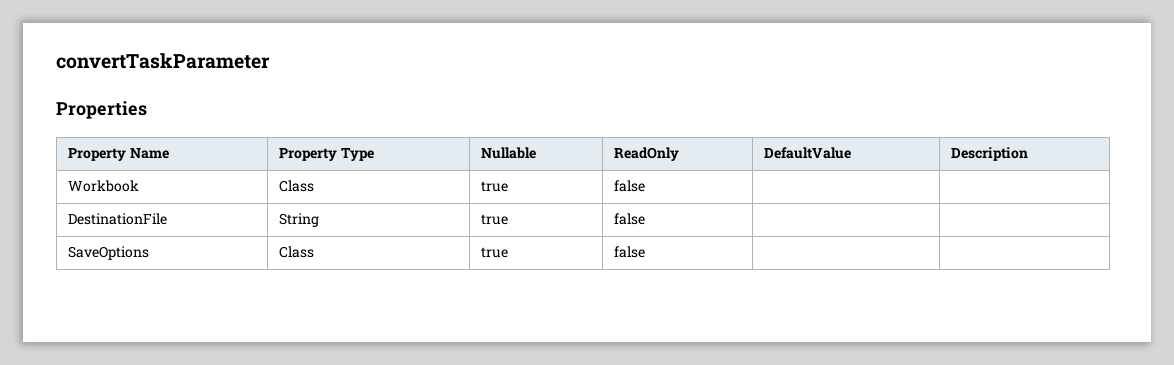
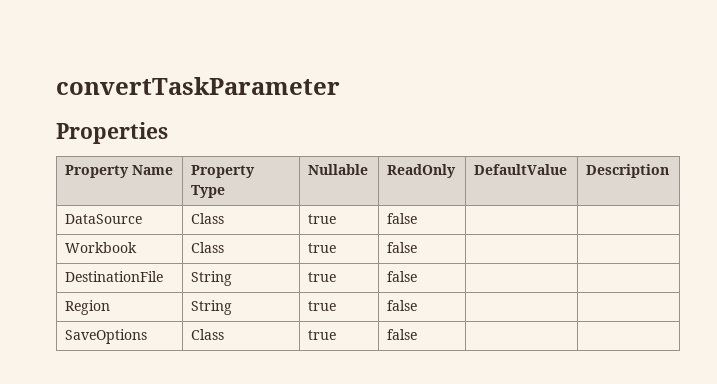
+ DataSource | Class | true | false | |
+ Region | String | true | false | |

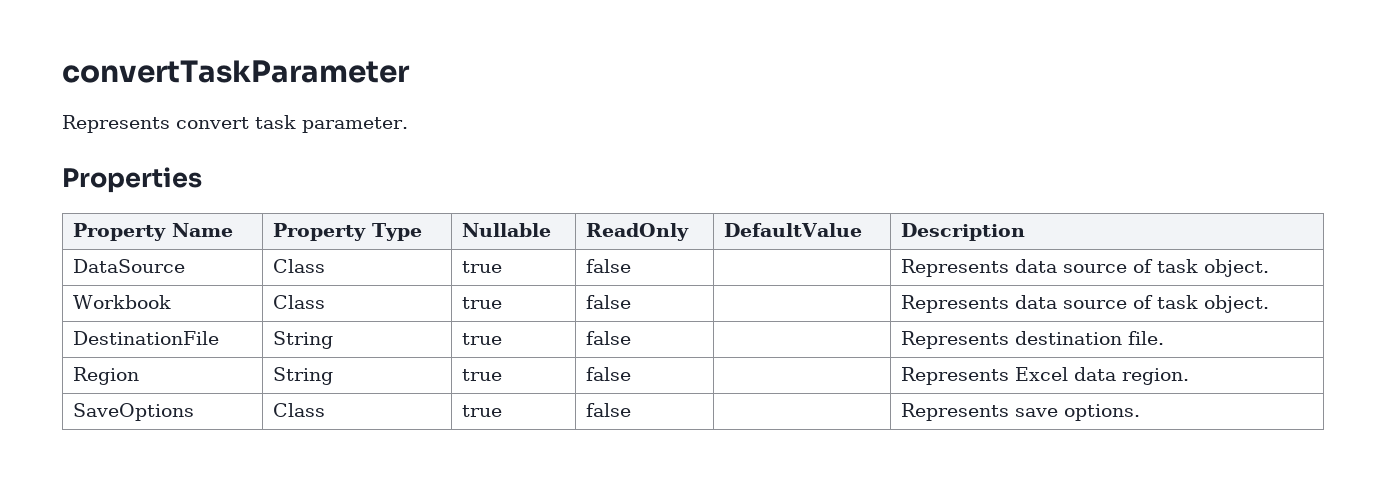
+ Represents convert task parameter.
- DataSource | Class | true | false | |
- Workbook | Class | true | false | |
+ DataSource | Class | true | false | | Represents data source of task object.
+ Workbook | Class | true | false | | Represents data source of task object.
- DestinationFile | String | true | false | |
+ DestinationFile | String | true | false | | Represents destination file.
- Region | String | true | false | |
+ Region | String | true | false | | Represents Excel data region.
- SaveOptions | Class | true | false | |
+ SaveOptions | Class | true | false | | Represents save options.

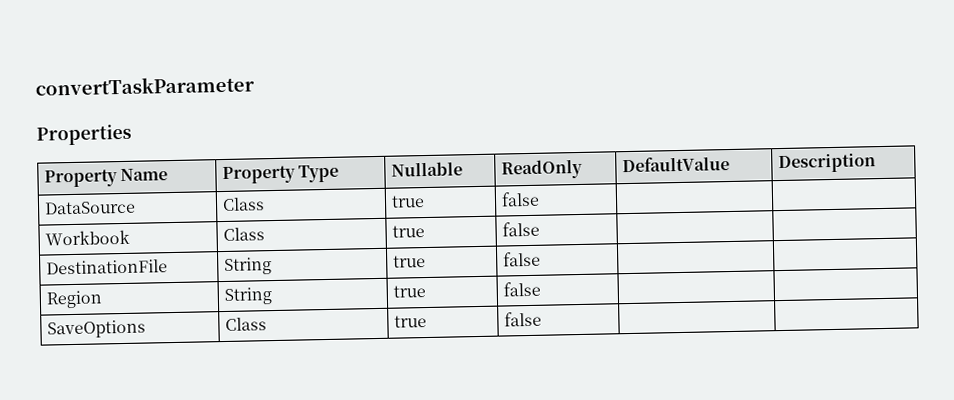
- Represents convert task parameter.
- DataSource | Class | true | false | | Represents data source of task object.
- Workbook | Class | true | false | | Represents data source of task object.
+ DataSource | Class | true | false | |
+ Workbook | Class | true | false | |
- DestinationFile | String | true | false | | Represents destination file.
+ DestinationFile | String | true | false | |
- Region | String | true | false | | Represents Excel data region.
+ Region | String | true | false | |
- SaveOptions | Class | true | false | | Represents save options.
+ SaveOptions | Class | true | false | |

